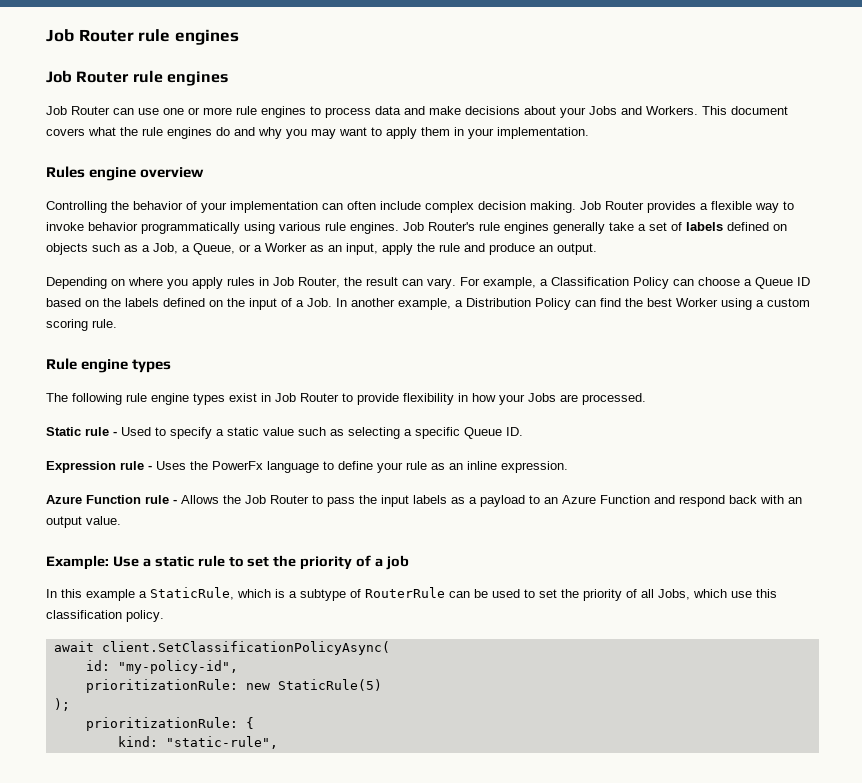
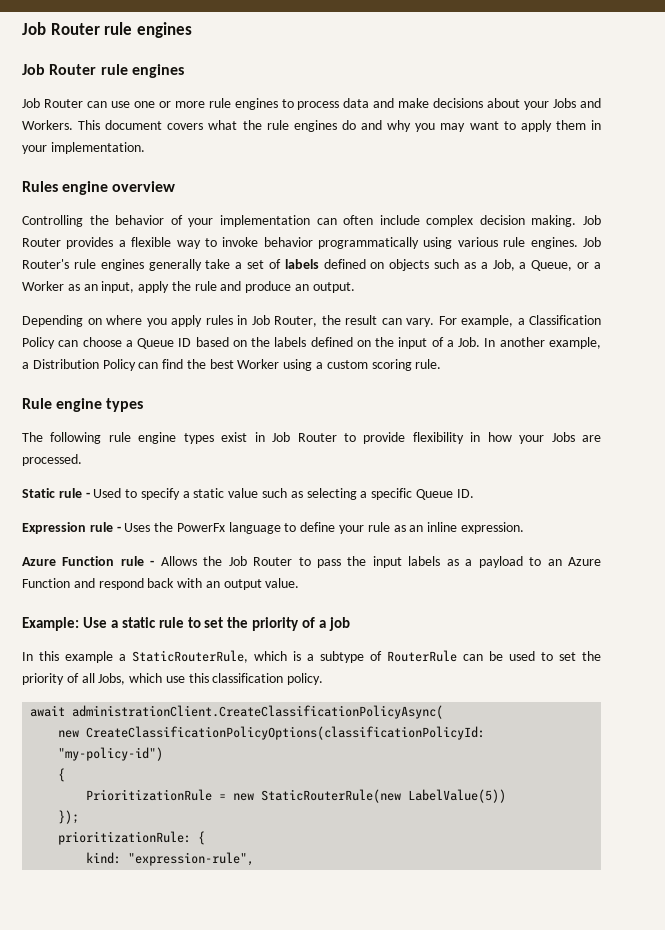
- In this example a StaticRule, which is a subtype of RouterRule can be used to set the priority of all Jobs, which use this classification policy.
+ In this example a StaticRouterRule, which is a subtype of RouterRule can be used to set the priority of all Jobs, which use this classification policy.
- await client.SetClassificationPolicyAsync(
- id: "my-policy-id",
- prioritizationRule: new StaticRule(5)
- );
+ await administrationClient.CreateClassificationPolicyAsync(
+ new CreateClassificationPolicyOptions(classificationPolicyId: "my-policy-id")
+ {
+ PrioritizationRule = new StaticRouterRule(new LabelValue(5))
+ });
- kind: "static-rule",
+ kind: "expression-rule",

